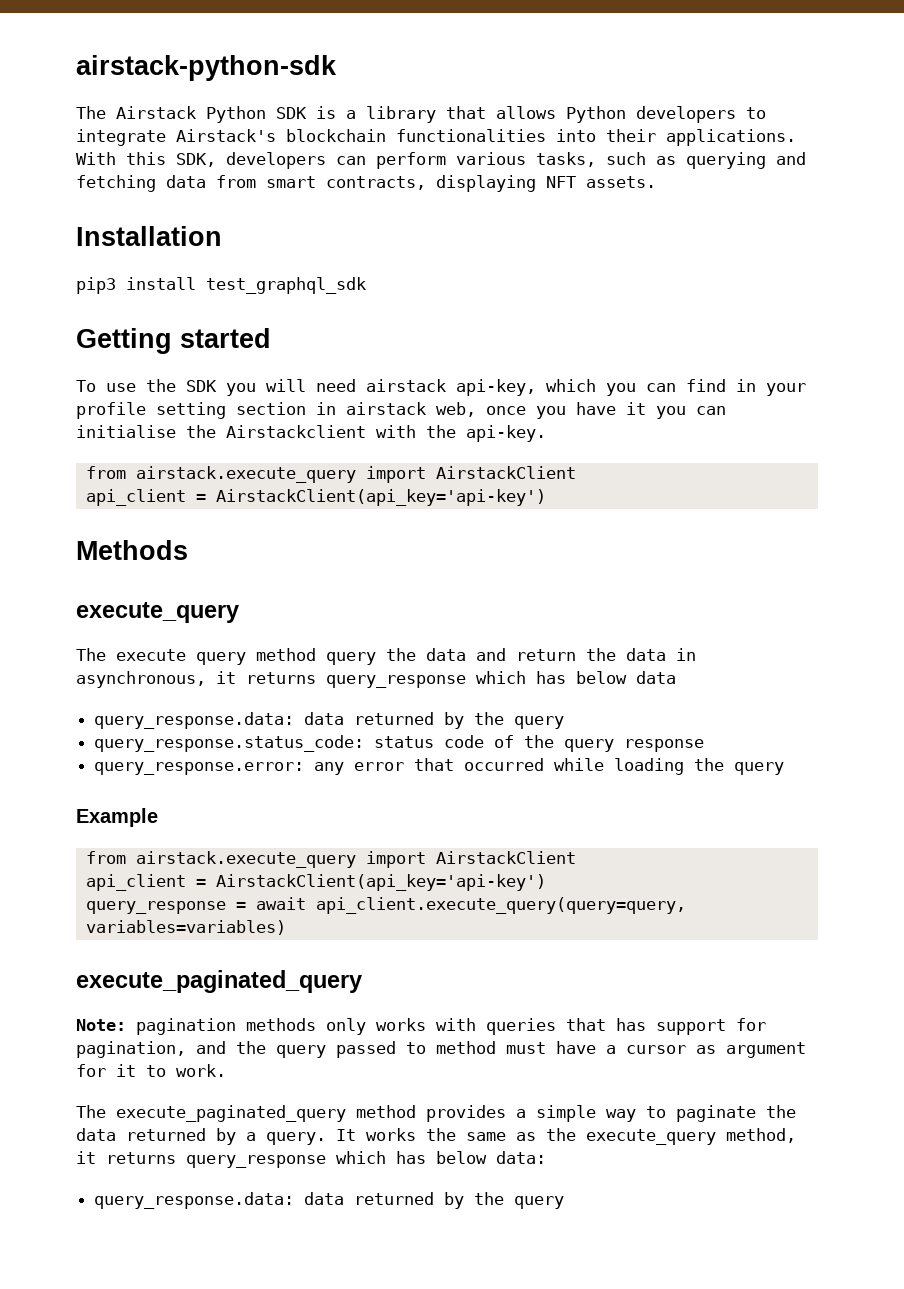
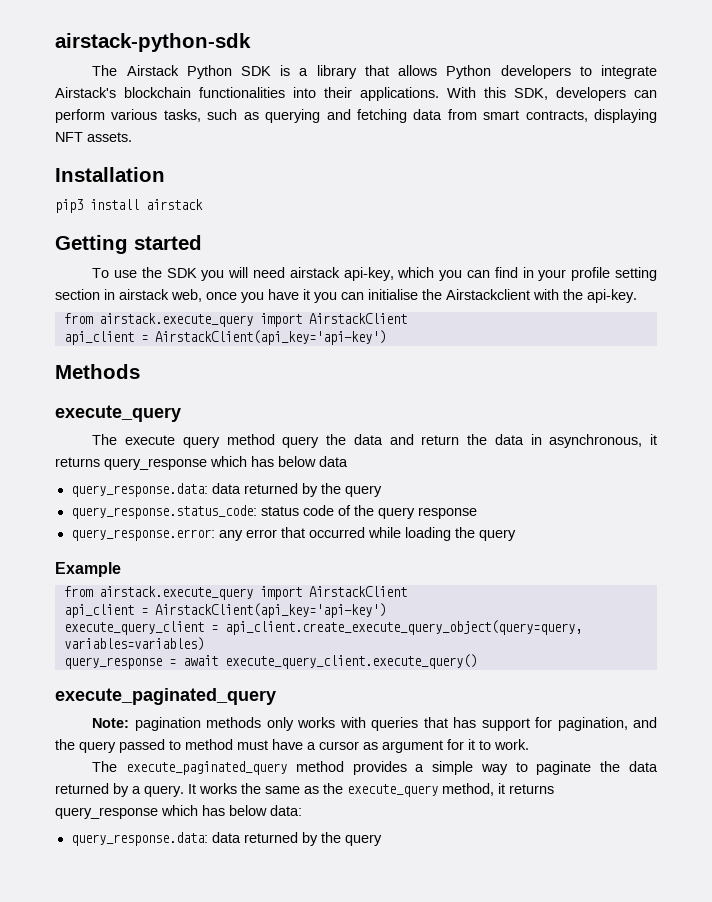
- pip3 install test_graphql_sdk
+ pip3 install airstack
+ execute_query_client = api_client.create_execute_query_object(query=query, variables=variables)
- query_response = await api_client.execute_query(query=query, variables=variables)
+ query_response = await execute_query_client.execute_query()

